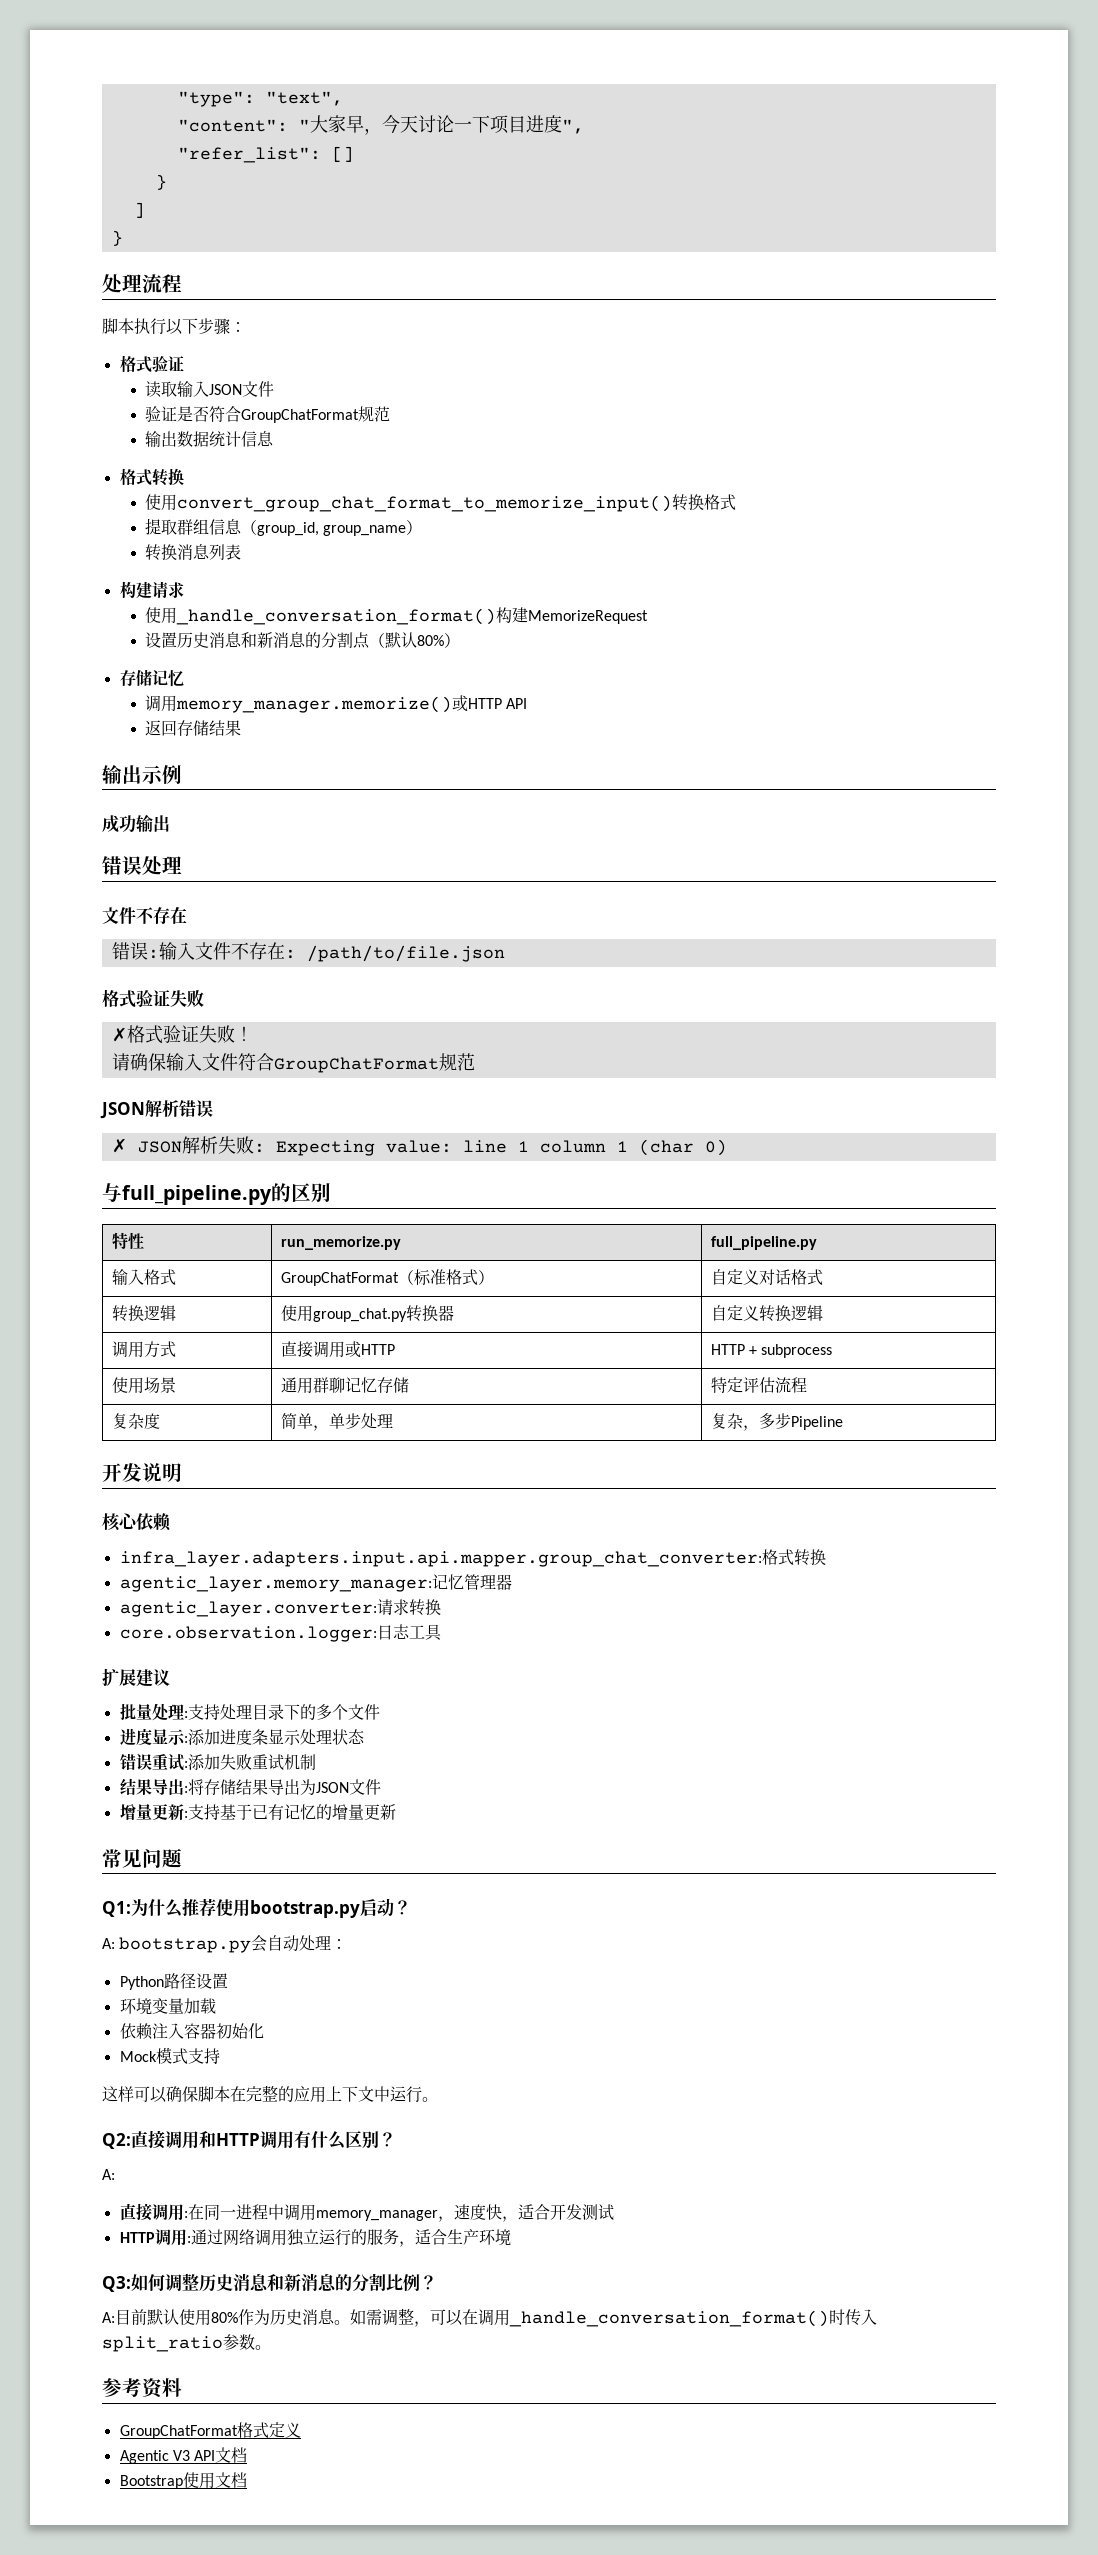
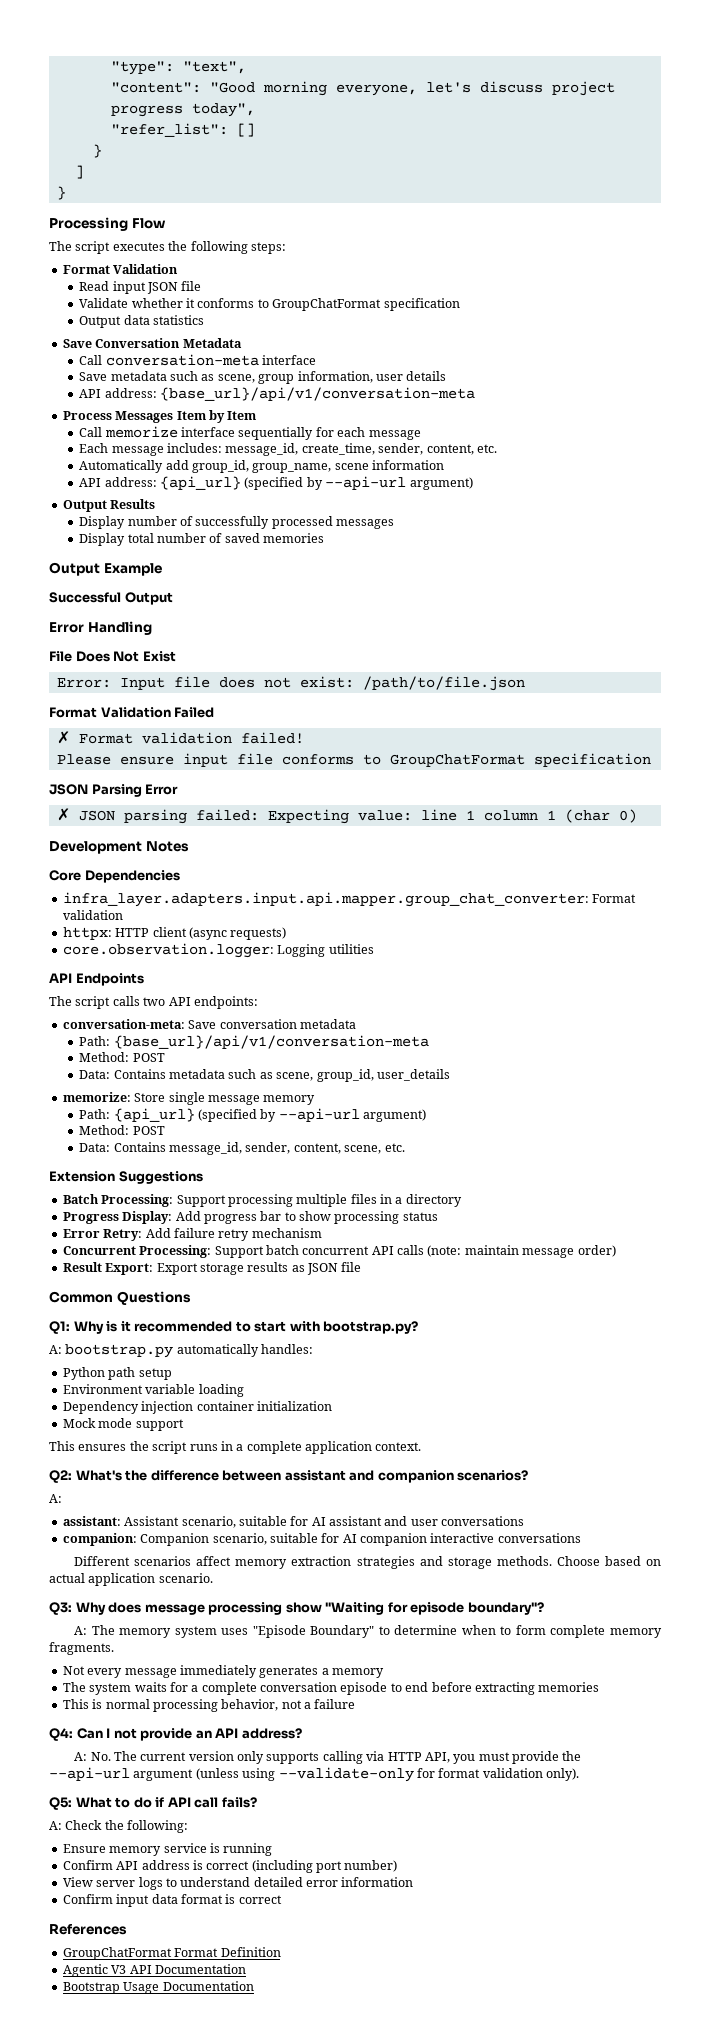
- "content": "大家早，今天讨论一下项目进度",
+ "content": "Good morning everyone, let's discuss project progress today",
- 处理流程
- 脚本执行以下步骤：
- 格式验证
- 读取输入JSON文件
- 验证是否符合GroupChatFormat规范
- 输出数据统计信息
- 格式转换
- 使用convert_group_chat_format_to_memorize_input()转换格式
- 提取群组信息（group_id, group_name）
- 转换消息列表
- 构建请求
- 使用_handle_conversation_format()构建MemorizeRequest
- 设置历史消息和新消息的分割点（默认80%）
- 存储记忆
- 调用memory_manager.memorize()或HTTP API
- 返回存储结果
- 输出示例
- 成功输出
- 错误处理
- 文件不存在
- 错误:输入文件不存在: /path/to/file.json
- 格式验证失败
- ✗格式验证失败！
- 请确保输入文件符合GroupChatFormat规范
- JSON解析错误
+ Processing Flow
+ The script executes the following steps:
+ Format Validation
+ Read input JSON file
+ Validate whether it conforms to GroupChatFormat specification
+ Output data statistics
+ Save Conversation Metadata
+ Call conversation-meta interface
+ Save metadata such as scene, group information, user details
+ API address: {base_url}/api/v1/conversation-meta
+ Process Messages Item by Item
+ Call memorize interface sequentially for each message
+ Each message includes: message_id, create_time, sender, content, etc.
+ Automatically add group_id, group_name, scene information
+ API address: {api_url} (specified by --api-url argument)
+ Output Results
+ Display number of successfully processed messages
+ Display total number of saved memories
+ Output Example
+ Successful Output
+ Error Handling
+ File Does Not Exist
+ Error: Input file does not exist: /path/to/file.json
+ Format Validation Failed
+ ✗ Format validation failed!
+ Please ensure input file conforms to GroupChatFormat specification
+ JSON Parsing Error
- ✗ JSON解析失败: Expecting value: line 1 column 1 (char 0)
+ ✗ JSON parsing failed: Expecting value: line 1 column 1 (char 0)
- 与full_pipeline.py的区别
- 特性 | run_memorize.py | full_pipeline.py
- 输入格式 | GroupChatFormat（标准格式） | 自定义对话格式
- 转换逻辑 | 使用group_chat.py转换器 | 自定义转换逻辑
- 调用方式 | 直接调用或HTTP | HTTP + subprocess
- 使用场景 | 通用群聊记忆存储 | 特定评估流程
- 复杂度 | 简单，单步处理 | 复杂，多步Pipeline
- 开发说明
- 核心依赖
- infra_layer.adapters.input.api.mapper.group_chat_converter:格式转换
- agentic_layer.memory_manager:记忆管理器
- agentic_layer.converter:请求转换
- core.observation.logger:日志工具
- 扩展建议
- 批量处理:支持处理目录下的多个文件
- 进度显示:添加进度条显示处理状态
- 错误重试:添加失败重试机制
- 结果导出:将存储结果导出为JSON文件
- 增量更新:支持基于已有记忆的增量更新
- 常见问题
- Q1:为什么推荐使用bootstrap.py启动？
- A: bootstrap.py会自动处理：
- Python路径设置
- 环境变量加载
- 依赖注入容器初始化
- Mock模式支持
- 这样可以确保脚本在完整的应用上下文中运行。
- Q2:直接调用和HTTP调用有什么区别？
+ Development Notes
+ Core Dependencies
+ infra_layer.adapters.input.api.mapper.group_chat_converter: Format validation
+ httpx: HTTP client (async requests)
+ core.observation.logger: Logging utilities
+ API Endpoints
+ The script calls two API endpoints:
+ conversation-meta: Save conversation metadata
+ Path: {base_url}/api/v1/conversation-meta
+ Method: POST
+ Data: Contains metadata such as scene, group_id, user_details
+ memorize: Store single message memory
+ Path: {api_url} (specified by --api-url argument)
+ Method: POST
+ Data: Contains message_id, sender, content, scene, etc.
+ Extension Suggestions
+ Batch Processing: Support processing multiple files in a directory
+ Progress Display: Add progress bar to show processing status
+ Error Retry: Add failure retry mechanism
+ Concurrent Processing: Support batch concurrent API calls (note: maintain message order)
+ Result Export: Export storage results as JSON file
+ Common Questions
+ Q1: Why is it recommended to start with bootstrap.py?
+ A: bootstrap.py automatically handles:
+ Python path setup
+ Environment variable loading
+ Dependency injection container initialization
+ Mock mode support
+ This ensures the script runs in a complete application context.
+ Q2: What's the difference between assistant and companion scenarios?
  A:
- 直接调用:在同一进程中调用memory_manager，速度快，适合开发测试
- HTTP调用:通过网络调用独立运行的服务，适合生产环境
- Q3:如何调整历史消息和新消息的分割比例？
- A:目前默认使用80%作为历史消息。如需调整，可以在调用_handle_conversation_format()时传入split_ratio参数。
- 参考资料
- GroupChatFormat格式定义
+ assistant: Assistant scenario, suitable for AI assistant and user conversations
+ companion: Companion scenario, suitable for AI companion interactive conversations
+ Different scenarios affect memory extraction strategies and storage methods. Choose based on actual application scenario.
+ Q3: Why does message processing show "Waiting for episode boundary"?
+ A: The memory system uses "Episode Boundary" to determine when to form complete memory fragments.
+ Not every message immediately generates a memory
+ The system waits for a complete conversation episode to end before extracting memories
+ This is normal processing behavior, not a failure
+ Q4: Can I not provide an API address?
+ A: No. The current version only supports calling via HTTP API, you must provide the --api-url argument (unless using --validate-only for format validation only).
+ Q5: What to do if API call fails?
+ A: Check the following:
+ Ensure memory service is running
+ Confirm API address is correct (including port number)
+ View server logs to understand detailed error information
+ Confirm input data format is correct
+ References
+ GroupChatFormat Format Definition
- Agentic V3 API文档
+ Agentic V3 API Documentation
- Bootstrap使用文档
+ Bootstrap Usage Documentation

